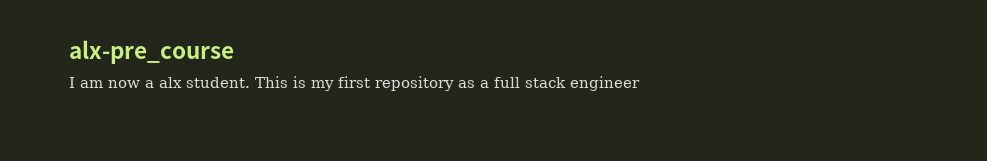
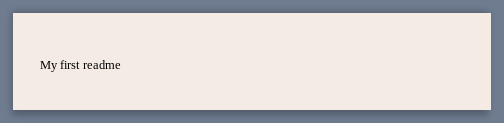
- alx-pre_course
- I am now a alx student. This is my first repository as a full stack engineer
+ My first readme

